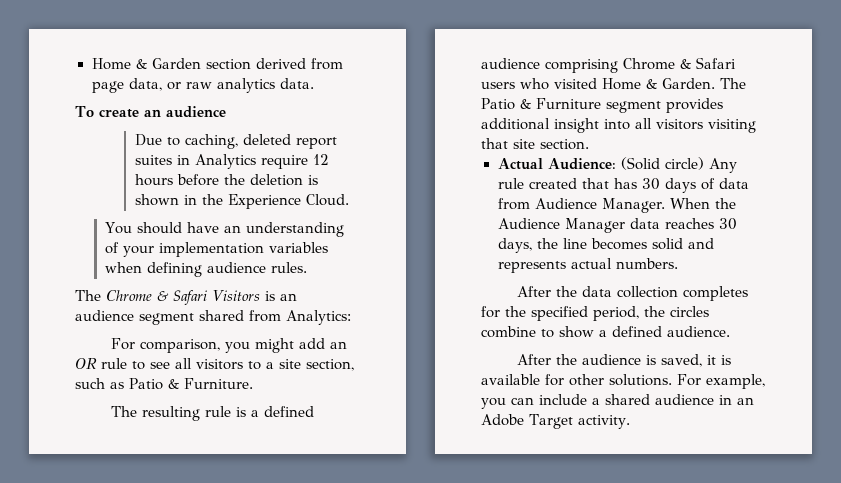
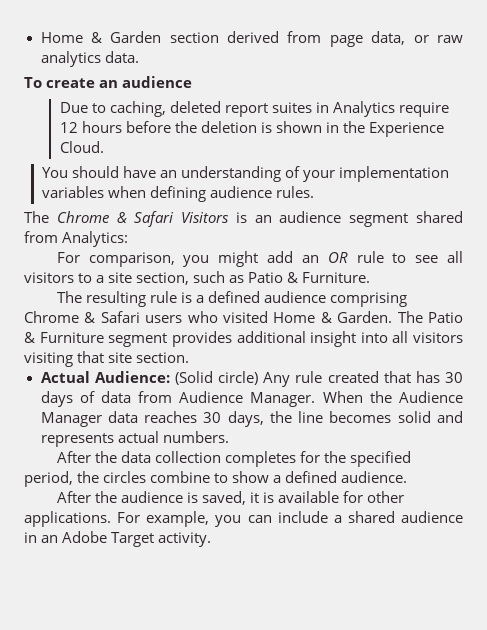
- After the audience is saved, it is available for other solutions.
+ After the audience is saved, it is available for other applications.

